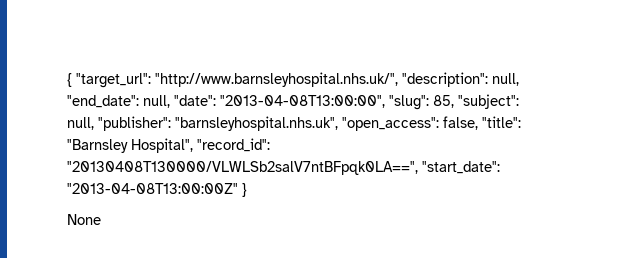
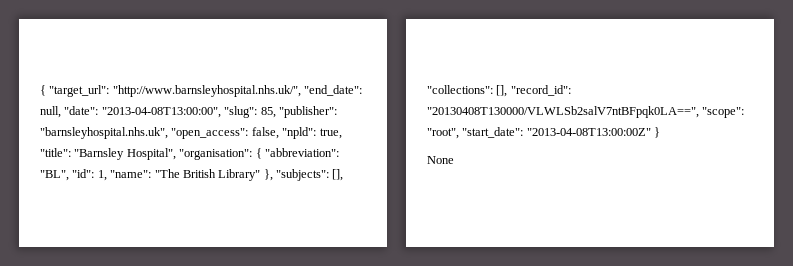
- { "target_url": "http://www.barnsleyhospital.nhs.uk/", "description": null, "end_date": null, "date": "2013-04-08T13:00:00", "slug": 85, "subject": null, "publisher": "barnsleyhospital.nhs.uk", "open_access": false, "title": "Barnsley Hospital", "record_id": "20130408T130000/VLWLSb2salV7ntBFpqk0LA==", "start_date": "2013-04-08T13:00:00Z" }
+ { "target_url": "http://www.barnsleyhospital.nhs.uk/", "end_date": null, "date": "2013-04-08T13:00:00", "slug": 85, "publisher": "barnsleyhospital.nhs.uk", "open_access": false, "npld": true, "title": "Barnsley Hospital", "organisation": { "abbreviation": "BL", "id": 1, "name": "The British Library" }, "subjects": [], "collections": [], "record_id": "20130408T130000/VLWLSb2salV7ntBFpqk0LA==", "scope": "root", "start_date": "2013-04-08T13:00:00Z" }

